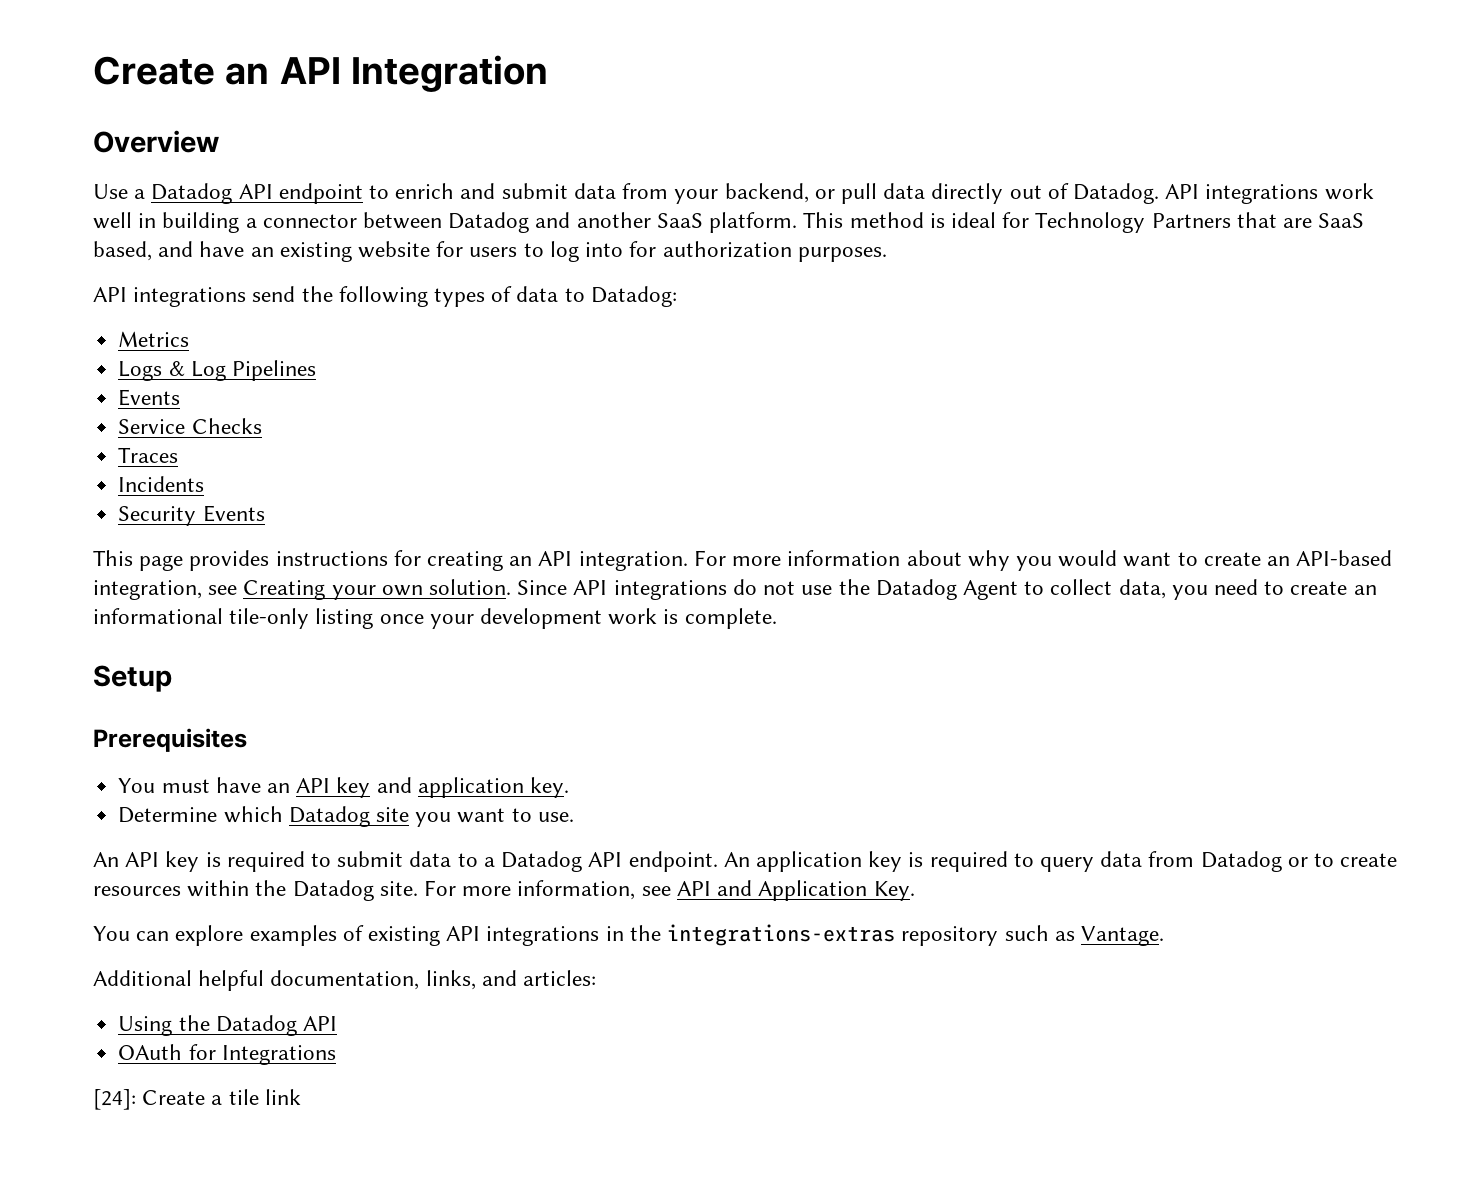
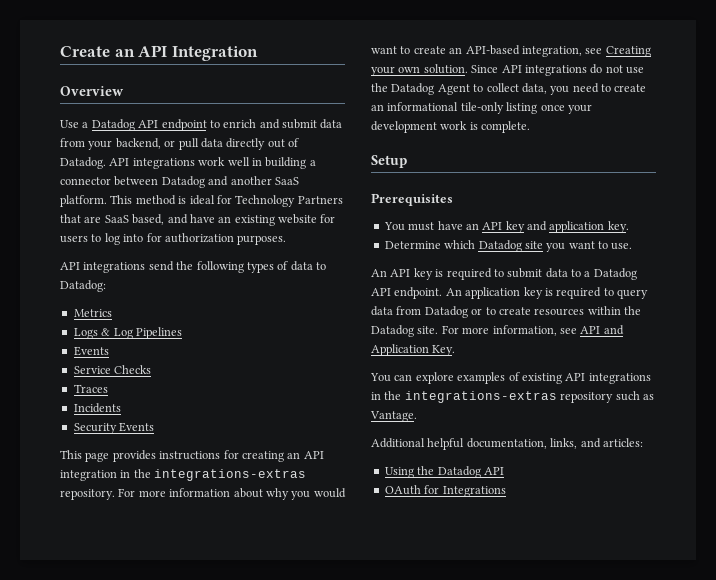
- This page provides instructions for creating an API integration.
+ This page provides instructions for creating an API integration in the integrations-extras repository.
- [24]: Create a tile link

